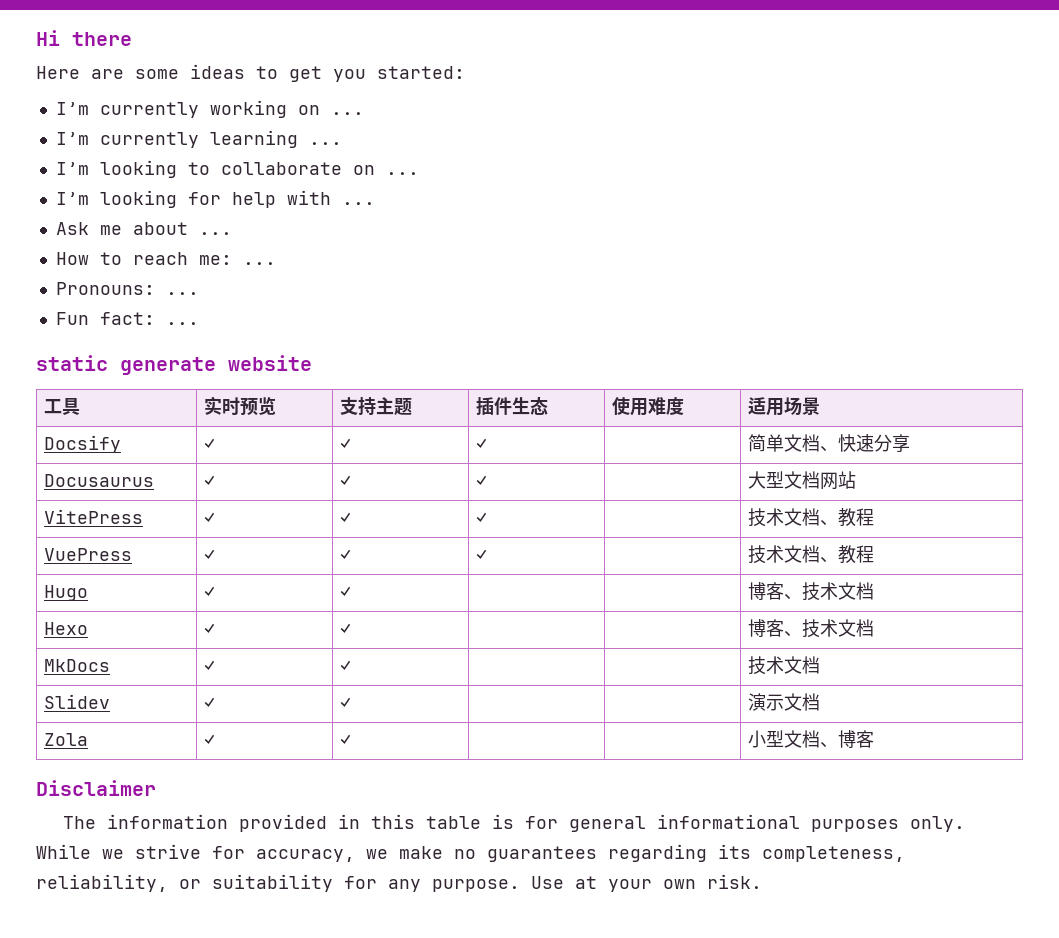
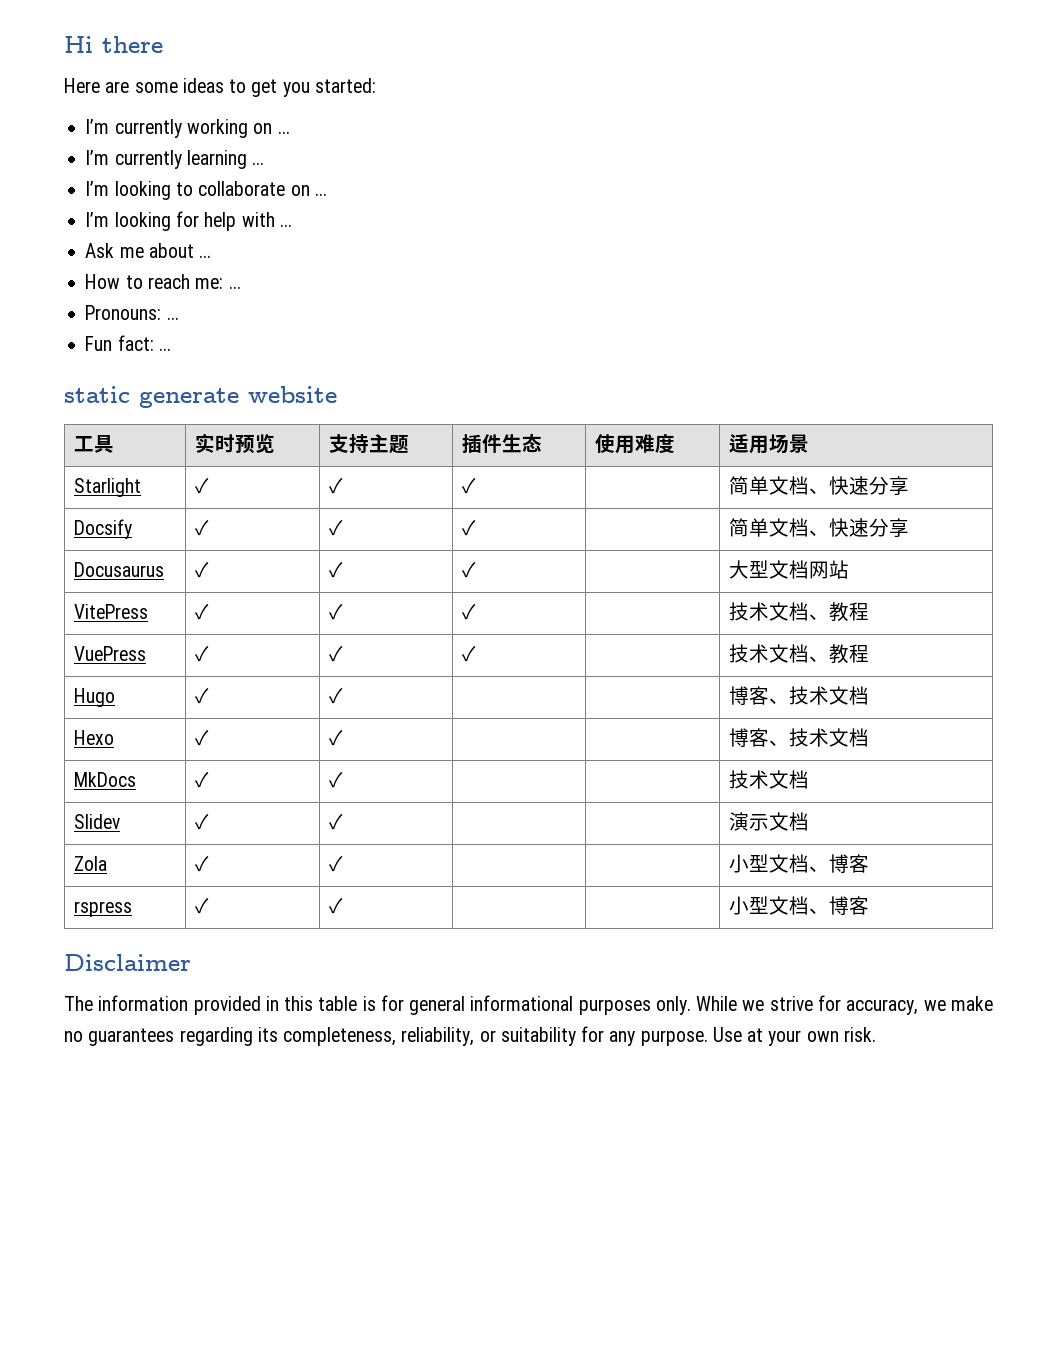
+ Starlight | ✓ | ✓ | ✓ | | 简单文档、快速分享
+ rspress | ✓ | ✓ | | | 小型文档、博客

